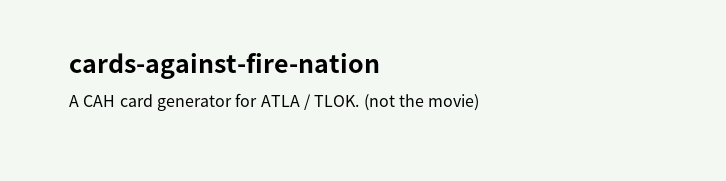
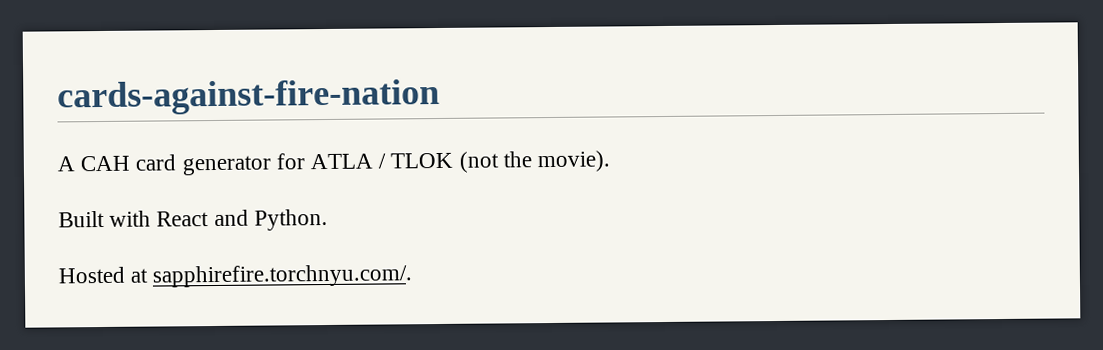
- A CAH card generator for ATLA / TLOK. (not the movie)
+ A CAH card generator for ATLA / TLOK (not the movie).
+ Built with React and Python.
+ Hosted at sapphirefire.torchnyu.com/.

